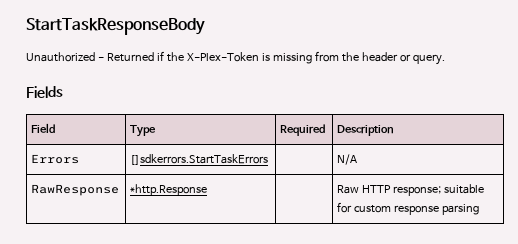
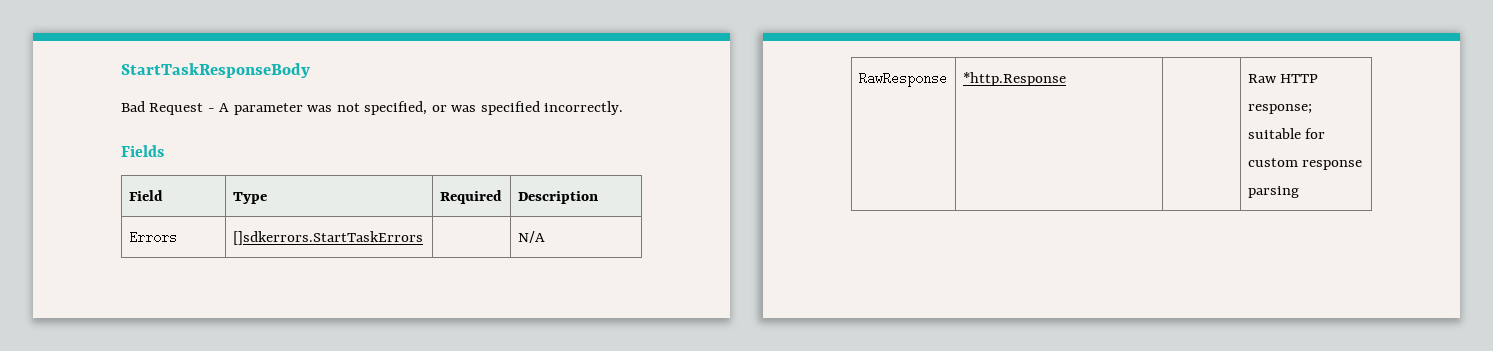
- Unauthorized - Returned if the X-Plex-Token is missing from the header or query.
+ Bad Request - A parameter was not specified, or was specified incorrectly.

